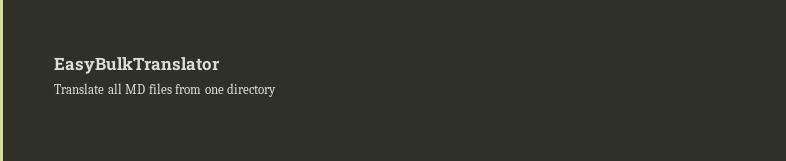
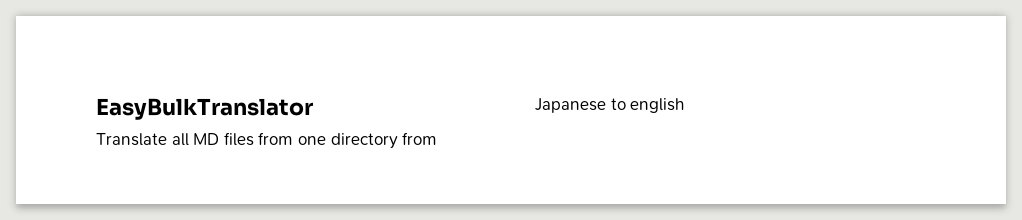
- Translate all MD files from one directory
+ Translate all MD files from one directory from Japanese to english

